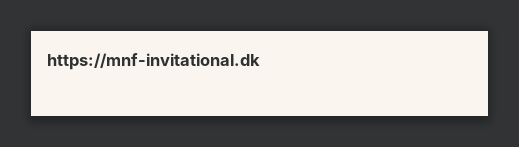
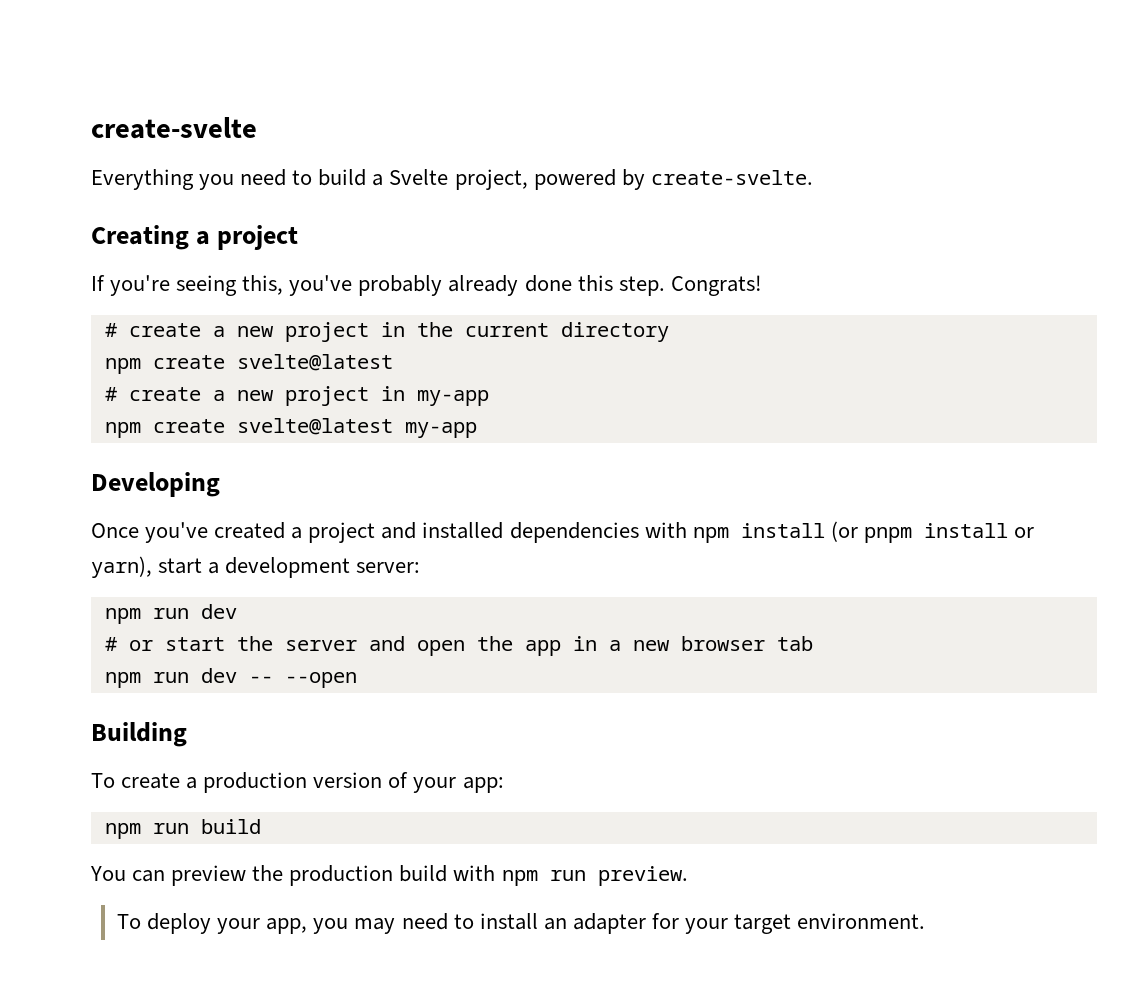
- https://mnf-invitational.dk
+ create-svelte
+ Everything you need to build a Svelte project, powered by create-svelte.
+ Creating a project
+ If you're seeing this, you've probably already done this step. Congrats!
+ # create a new project in the current directory
+ npm create svelte@latest
+ # create a new project in my-app
+ npm create svelte@latest my-app
+ Developing
+ Once you've created a project and installed dependencies with npm install (or pnpm install or yarn), start a development server:
+ npm run dev
+ # or start the server and open the app in a new browser tab
+ npm run dev -- --open
+ Building
+ To create a production version of your app:
+ npm run build
+ You can preview the production build with npm run preview.
+ To deploy your app, you may need to install an adapter for your target environment.

